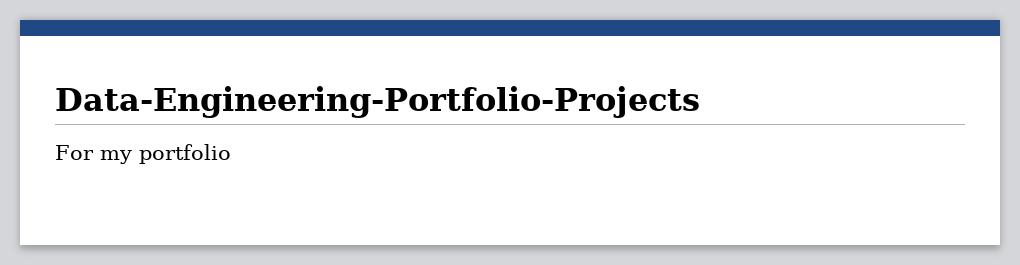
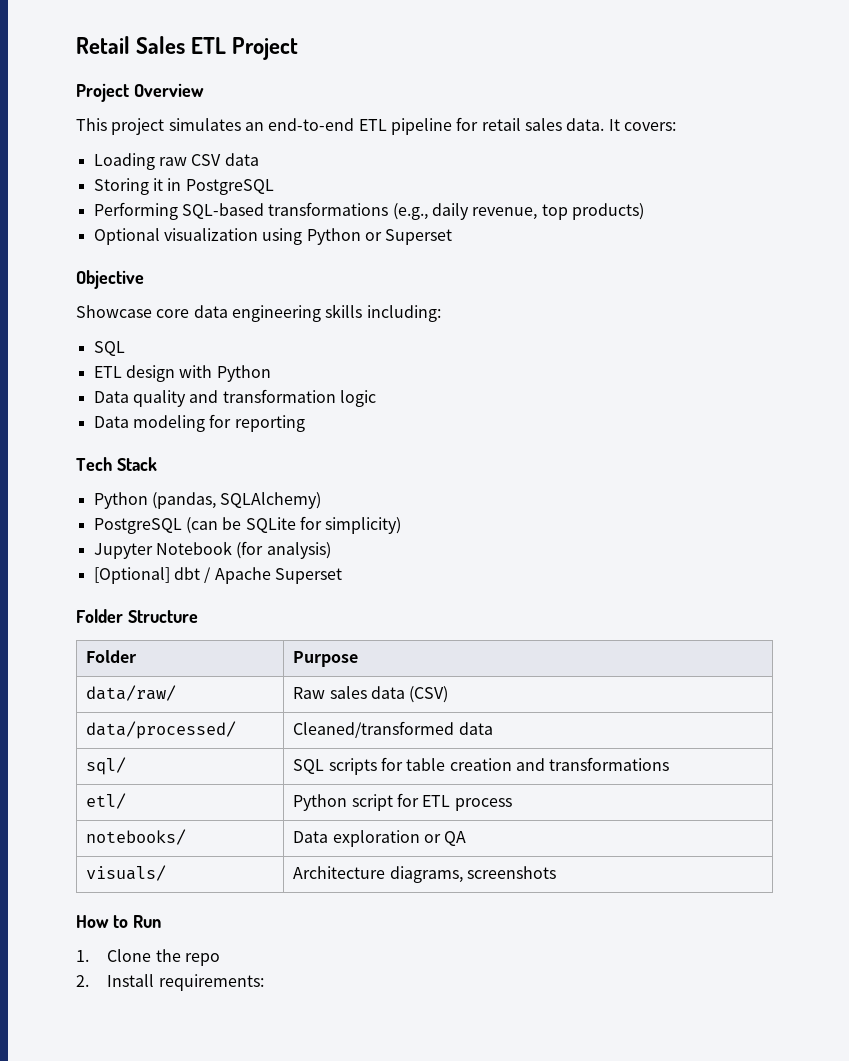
- Data-Engineering-Portfolio-Projects
- For my portfolio
+ Retail Sales ETL Project
+ Project Overview
+ This project simulates an end-to-end ETL pipeline for retail sales data. It covers:
+ Loading raw CSV data
+ Storing it in PostgreSQL
+ Performing SQL-based transformations (e.g., daily revenue, top products)
+ Optional visualization using Python or Superset
+ Objective
+ Showcase core data engineering skills including:
+ SQL
+ ETL design with Python
+ Data quality and transformation logic
+ Data modeling for reporting
+ Tech Stack
+ Python (pandas, SQLAlchemy)
+ PostgreSQL (can be SQLite for simplicity)
+ Jupyter Notebook (for analysis)
+ [Optional] dbt / Apache Superset
+ Folder Structure
+ Folder | Purpose
+ data/raw/ | Raw sales data (CSV)
+ data/processed/ | Cleaned/transformed data
+ sql/ | SQL scripts for table creation and transformations
+ etl/ | Python script for ETL process
+ notebooks/ | Data exploration or QA
+ visuals/ | Architecture diagrams, screenshots
+ How to Run
+ 1. Clone the repo
+ 2. Install requirements:

